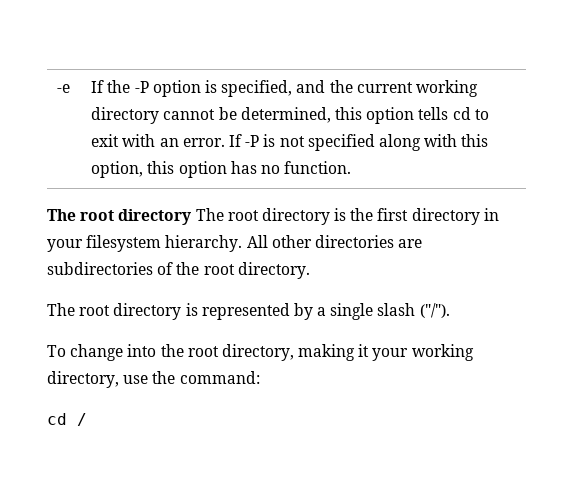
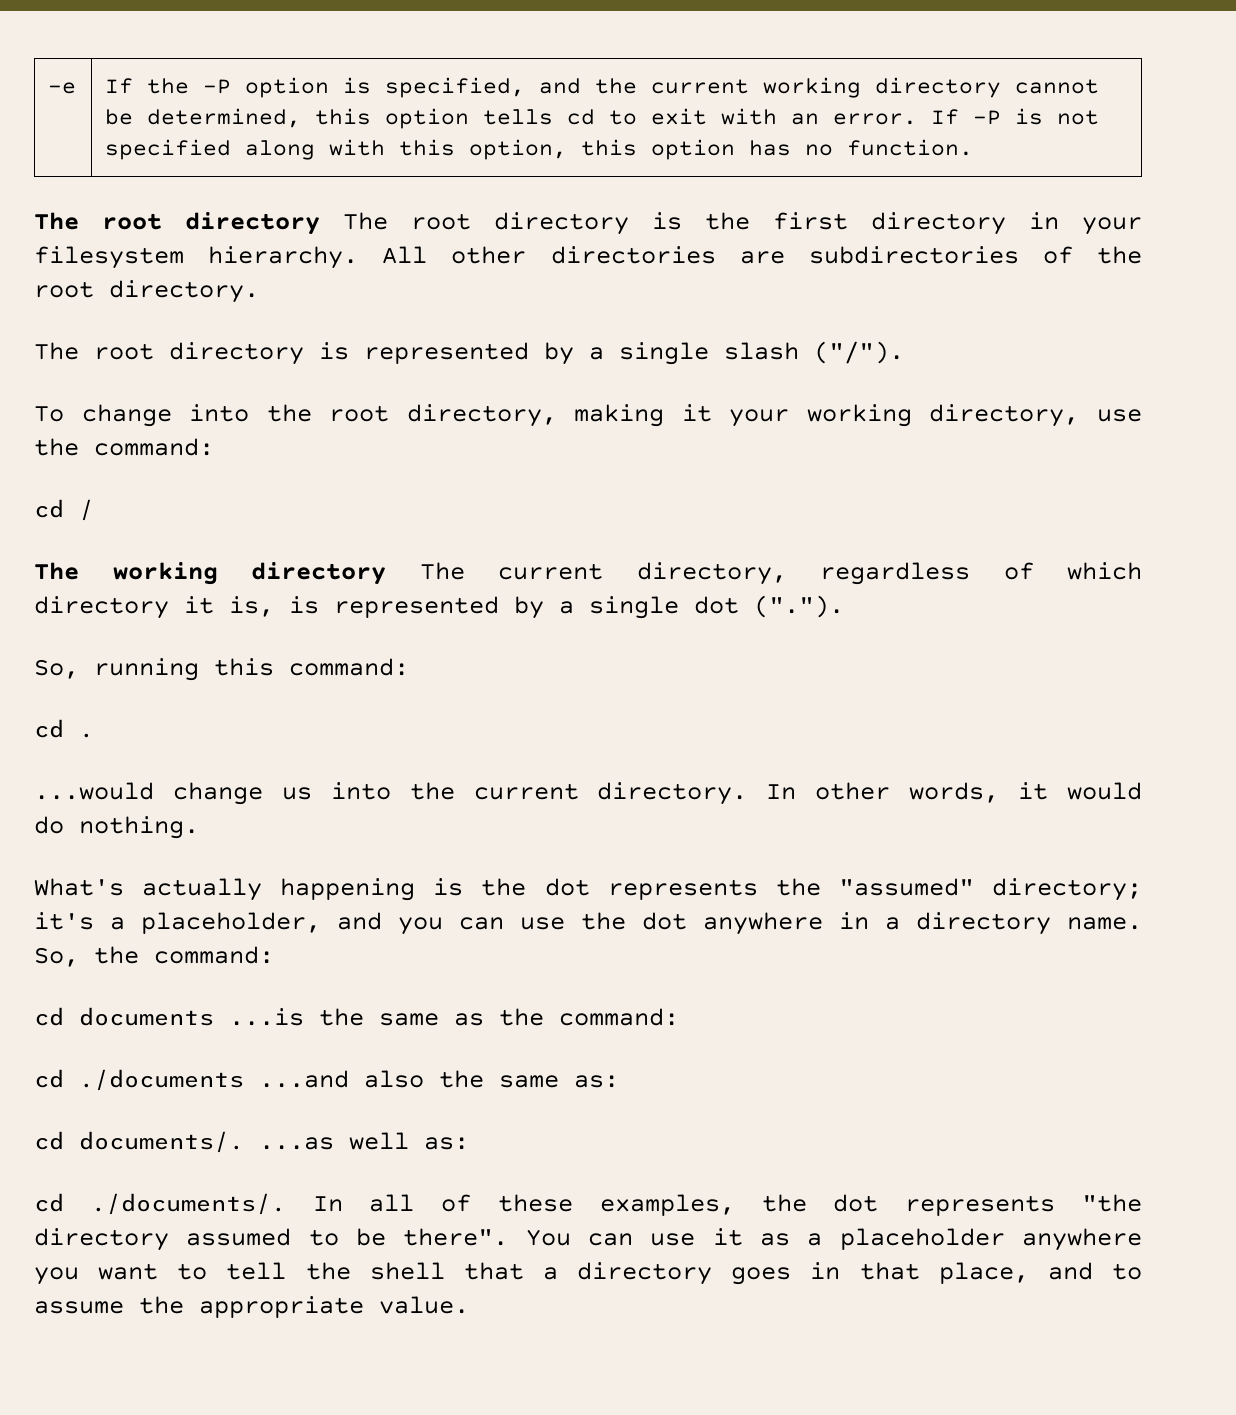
+ The working directory The current directory, regardless of which directory it is, is represented by a single dot (".").
+ So, running this command:
+ cd .
+ ...would change us into the current directory. In other words, it would do nothing.
+ What's actually happening is the dot represents the "assumed" directory; it's a placeholder, and you can use the dot anywhere in a directory name. So, the command:
+ cd documents ...is the same as the command:
+ cd ./documents ...and also the same as:
+ cd documents/. ...as well as:
+ cd ./documents/. In all of these examples, the dot represents "the directory assumed to be there". You can use it as a placeholder anywhere you want to tell the shell that a directory goes in that place, and to assume the appropriate value.

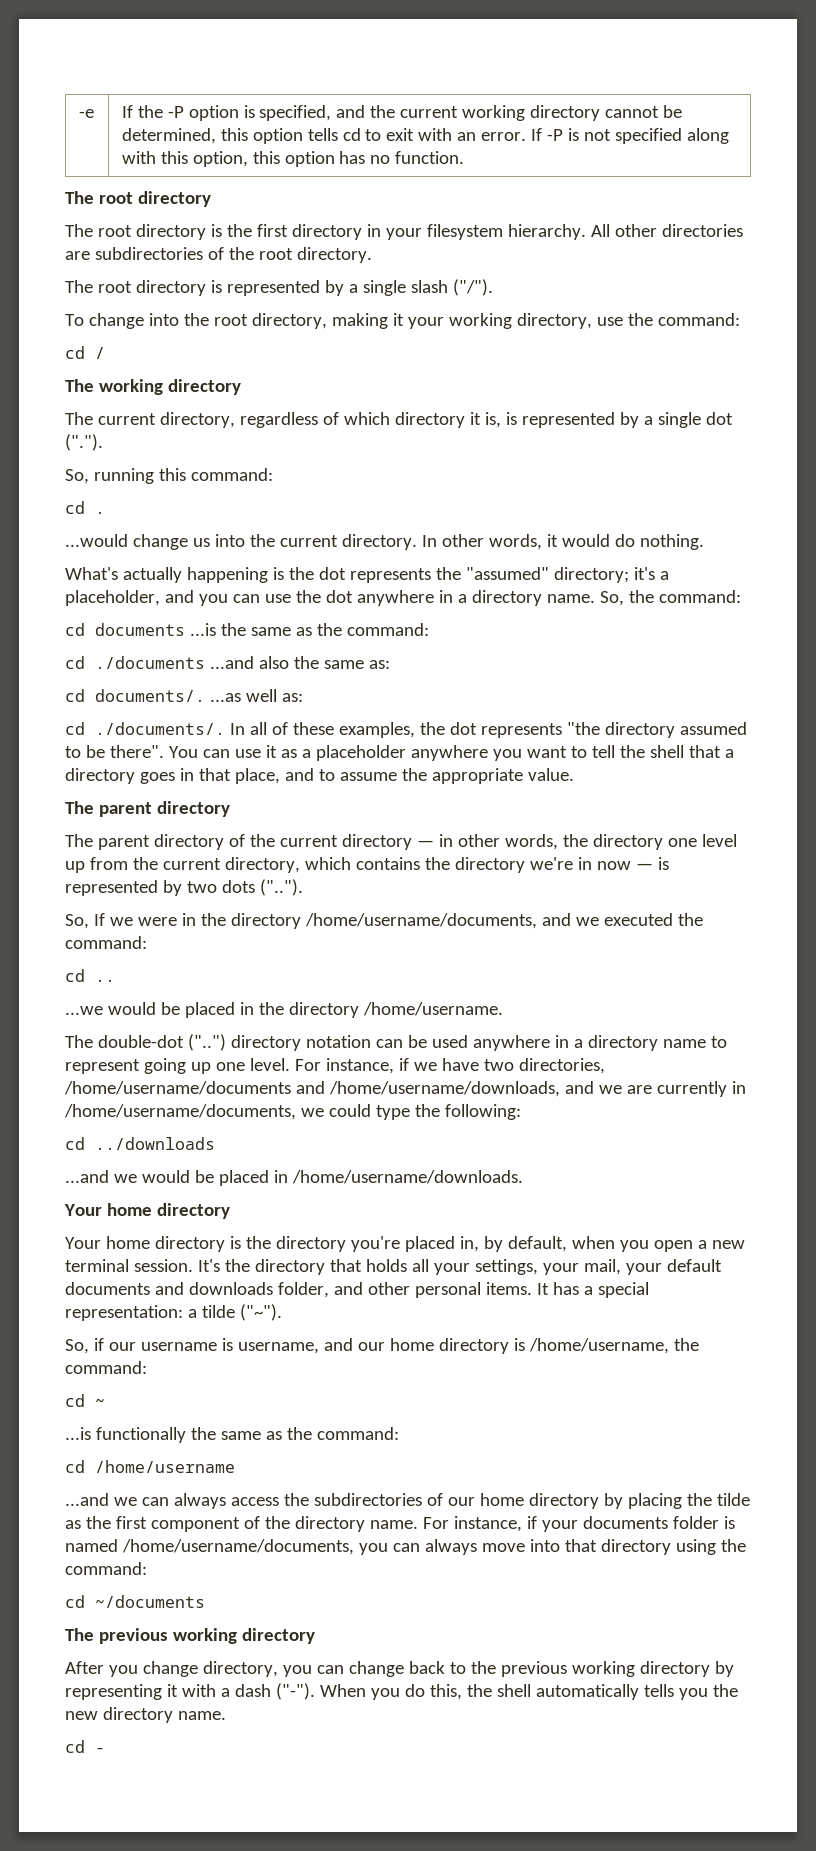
  -e | If the -P option is specified, and the current working directory cannot be determined, this option tells cd to exit with an error. If -P is not specified along with this option, this option has no function.
- The root directory The root directory is the first directory in your filesystem hierarchy.
+ The root directory
+ The root directory is the first directory in your filesystem hierarchy.
- The working directory The current directory, regardless of which directory it is, is represented by a single dot (".").
+ The working directory
+ The current directory, regardless of which directory it is, is represented by a single dot (".").
  You can use it as a placeholder anywhere you want to tell the shell that a directory goes in that place, and to assume the appropriate value.
+ The parent directory
+ The parent directory of the current directory — in other words, the directory one level up from the current directory, which contains the directory we're in now — is represented by two dots ("..").
+ So, If we were in the directory /home/username/documents, and we executed the command:
+ cd ..
+ ...we would be placed in the directory /home/username.
+ The double-dot ("..") directory notation can be used anywhere in a directory name to represent going up one level. For instance, if we have two directories, /home/username/documents and /home/username/downloads, and we are currently in /home/username/documents, we could type the following:
+ cd ../downloads
+ ...and we would be placed in /home/username/downloads.
+ Your home directory
+ Your home directory is the directory you're placed in, by default, when you open a new terminal session. It's the directory that holds all your settings, your mail, your default documents and downloads folder, and other personal items. It has a special representation: a tilde ("~").
+ So, if our username is username, and our home directory is /home/username, the command:
+ cd ~
+ ...is functionally the same as the command:
+ cd /home/username
+ ...and we can always access the subdirectories of our home directory by placing the tilde as the first component of the directory name. For instance, if your documents folder is named /home/username/documents, you can always move into that directory using the command:
+ cd ~/documents
+ The previous working directory
+ After you change directory, you can change back to the previous working directory by representing it with a dash ("-"). When you do this, the shell automatically tells you the new directory name.
+ cd -

